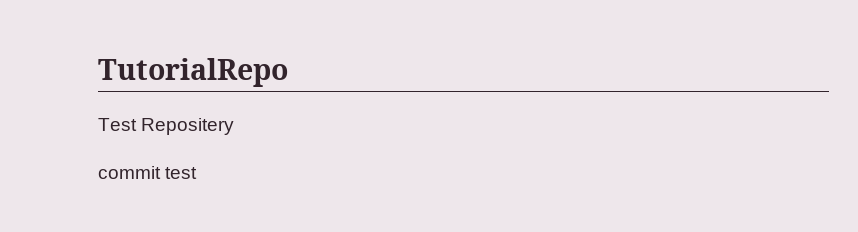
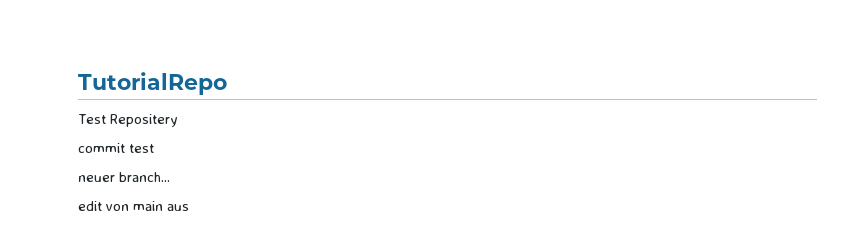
+ neuer branch...
+ edit von main aus

